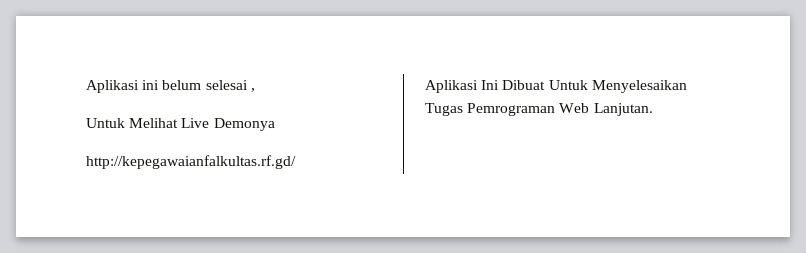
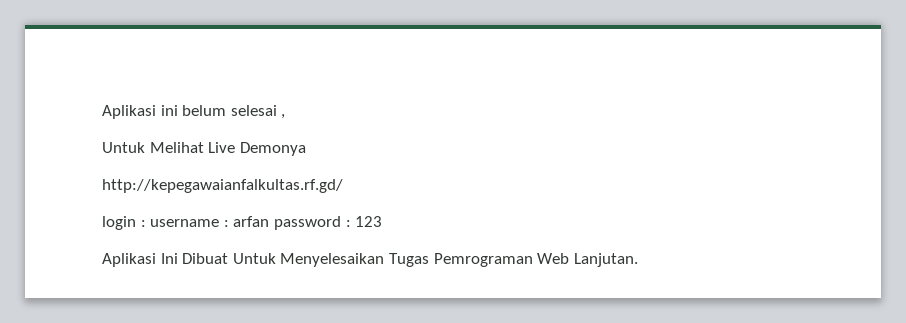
+ login : username : arfan password : 123

